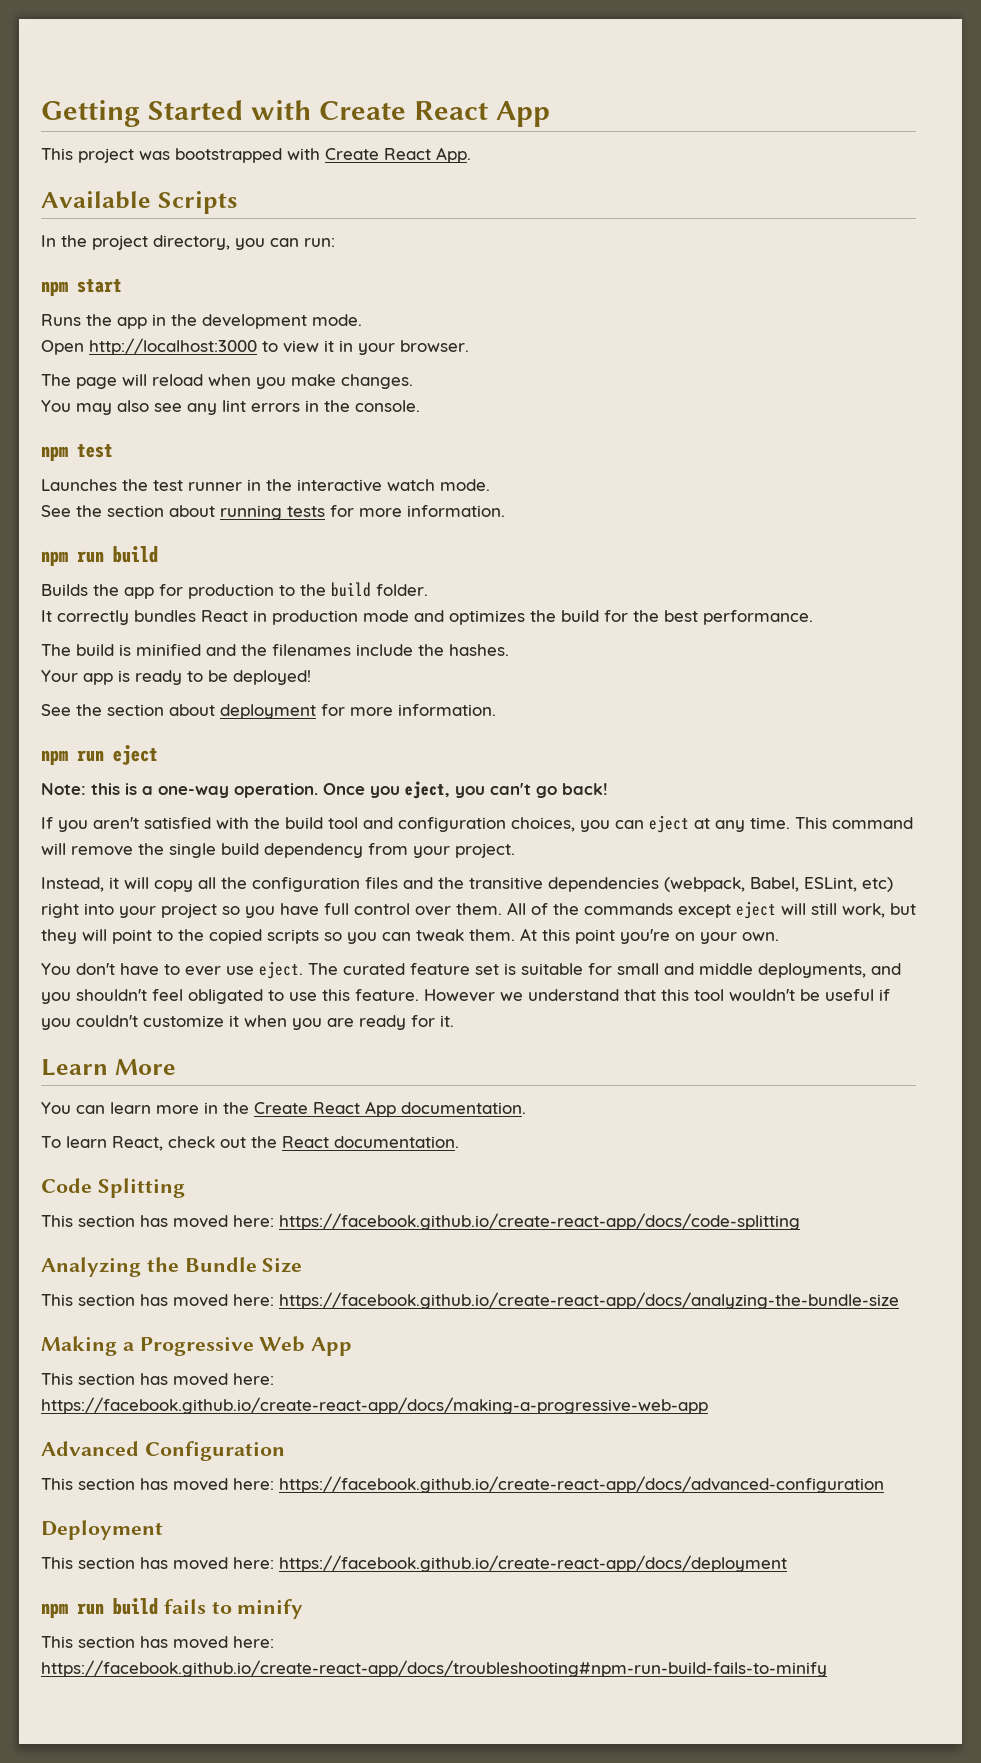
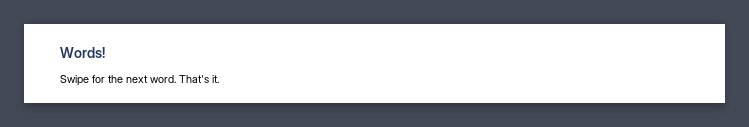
- Getting Started with Create React App
- This project was bootstrapped with Create React App.
- Available Scripts
- In the project directory, you can run:
- npm start
- Runs the app in the development mode.
- Open http://localhost:3000 to view it in your browser.
- The page will reload when you make changes.
- You may also see any lint errors in the console.
- npm test
- Launches the test runner in the interactive watch mode.
- See the section about running tests for more information.
- npm run build
- Builds the app for production to the build folder.
- It correctly bundles React in production mode and optimizes the build for the best performance.
- The build is minified and the filenames include the hashes.
- Your app is ready to be deployed!
- See the section about deployment for more information.
- npm run eject
- Note: this is a one-way operation. Once you eject, you can't go back!
- If you aren't satisfied with the build tool and configuration choices, you can eject at any time. This command will remove the single build dependency from your project.
- Instead, it will copy all the configuration files and the transitive dependencies (webpack, Babel, ESLint, etc) right into your project so you have full control over them. All of the commands except eject will still work, but they will point to the copied scripts so you can tweak them. At this point you're on your own.
- You don't have to ever use eject. The curated feature set is suitable for small and middle deployments, and you shouldn't feel obligated to use this feature. However we understand that this tool wouldn't be useful if you couldn't customize it when you are ready for it.
- Learn More
- You can learn more in the Create React App documentation.
- To learn React, check out the React documentation.
- Code Splitting
- This section has moved here: https://facebook.github.io/create-react-app/docs/code-splitting
- Analyzing the Bundle Size
- This section has moved here: https://facebook.github.io/create-react-app/docs/analyzing-the-bundle-size
- Making a Progressive Web App
- This section has moved here: https://facebook.github.io/create-react-app/docs/making-a-progressive-web-app
- Advanced Configuration
- This section has moved here: https://facebook.github.io/create-react-app/docs/advanced-configuration
- Deployment
- This section has moved here: https://facebook.github.io/create-react-app/docs/deployment
- npm run build fails to minify
- This section has moved here: https://facebook.github.io/create-react-app/docs/troubleshooting#npm-run-build-fails-to-minify
+ Words!
+ Swipe for the next word. That's it.

